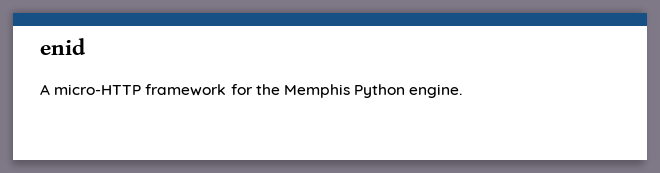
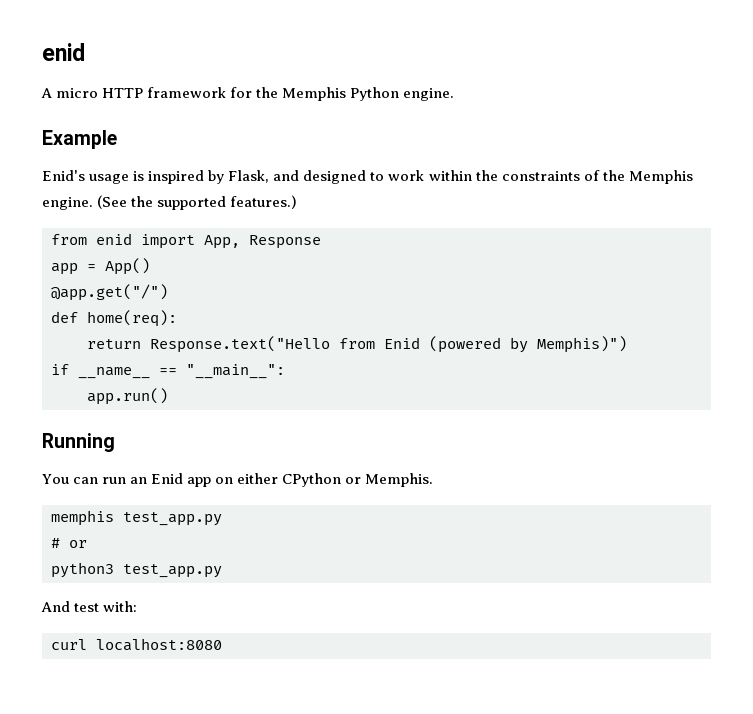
- A micro-HTTP framework for the Memphis Python engine.
+ A micro HTTP framework for the Memphis Python engine.
+ Example
+ Enid's usage is inspired by Flask, and designed to work within the constraints of the Memphis engine. (See the supported features.)
+ from enid import App, Response
+ app = App()
+ @app.get("/")
+ def home(req):
+ return Response.text("Hello from Enid (powered by Memphis)")
+ if __name__ == "__main__":
+ app.run()
+ Running
+ You can run an Enid app on either CPython or Memphis.
+ memphis test_app.py
+ # or
+ python3 test_app.py
+ And test with:
+ curl localhost:8080

